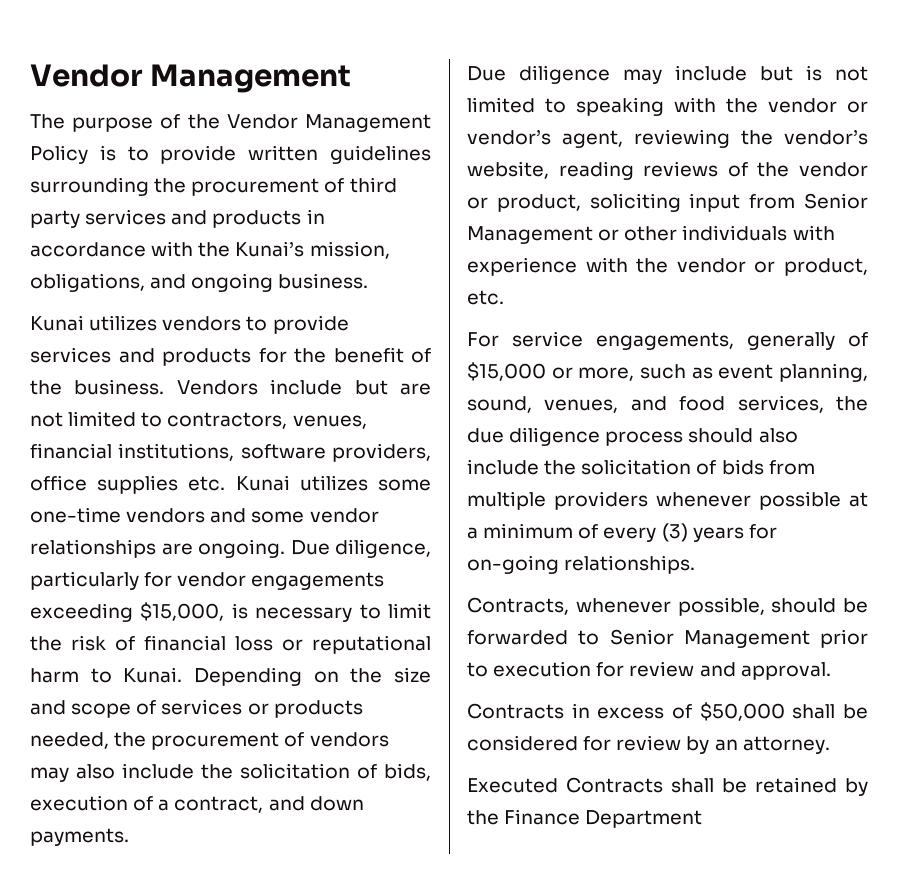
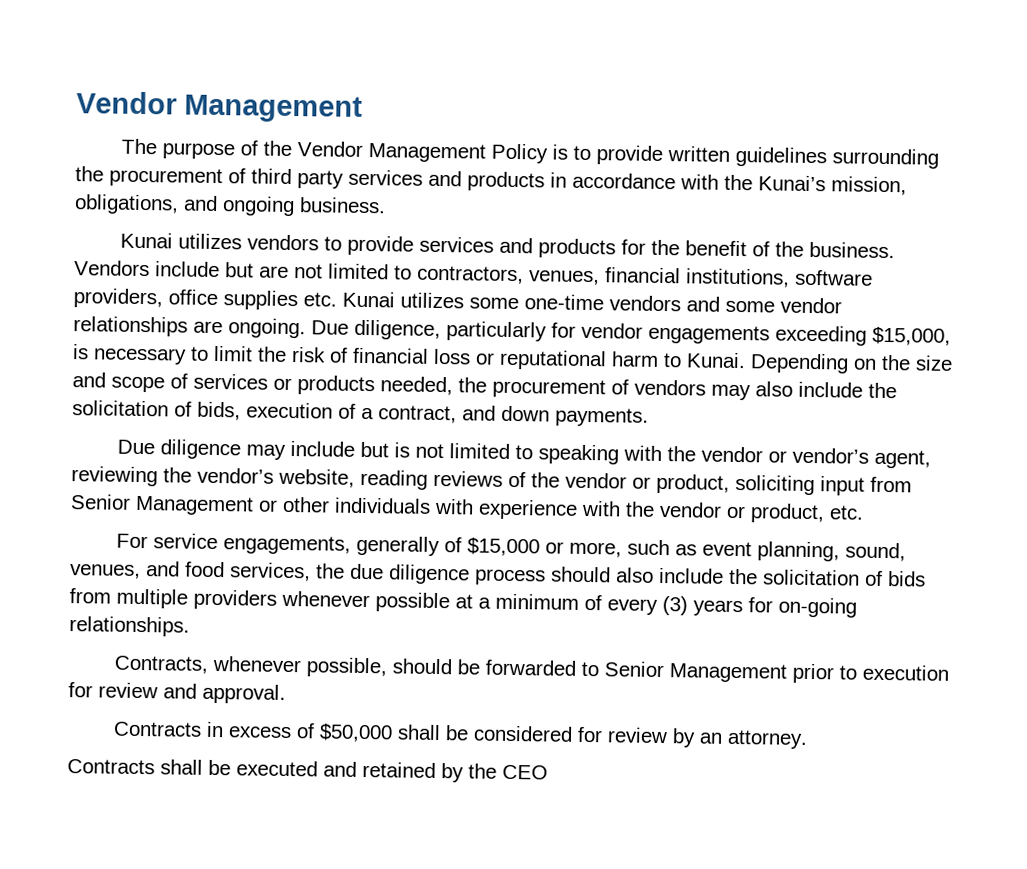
- Executed Contracts shall be retained by the Finance Department
+ Contracts shall be executed and retained by the CEO

